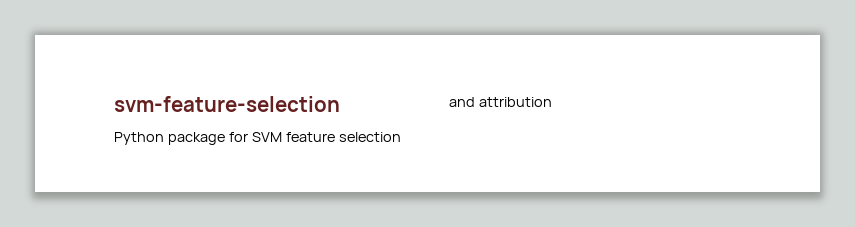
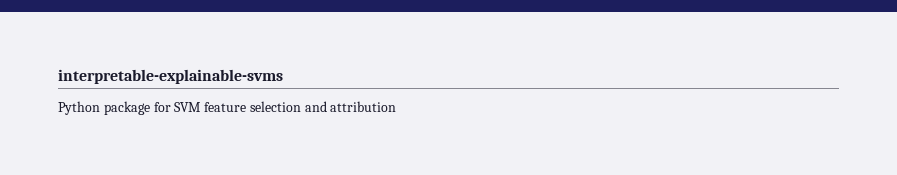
- svm-feature-selection
+ interpretable-explainable-svms

